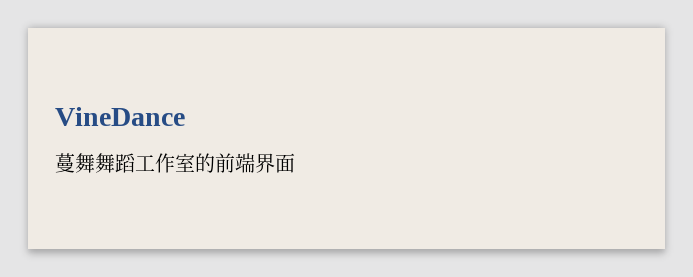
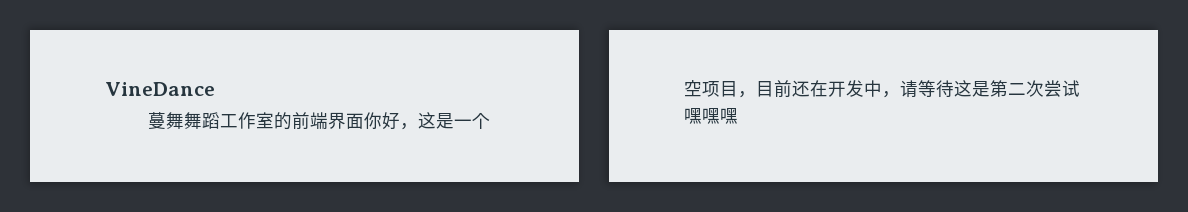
- 蔓舞舞蹈工作室的前端界面
+ 蔓舞舞蹈工作室的前端界面你好，这是一个空项目，目前还在开发中，请等待这是第二次尝试嘿嘿嘿

